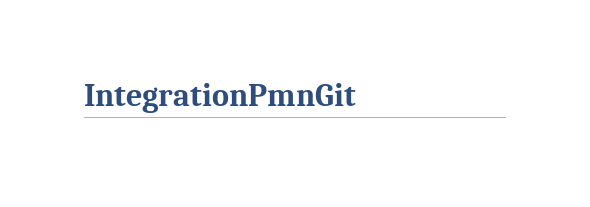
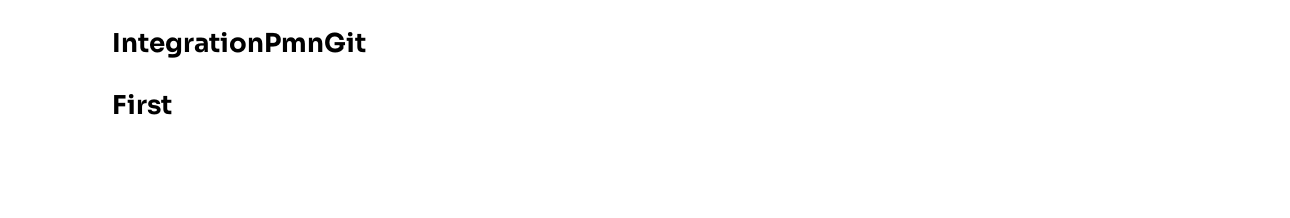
+ First

